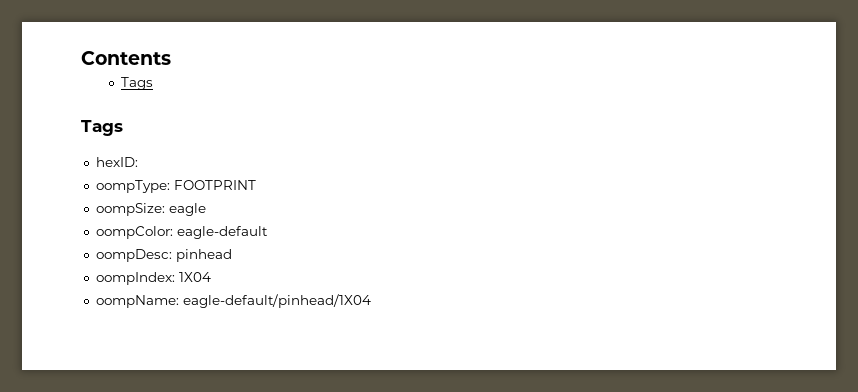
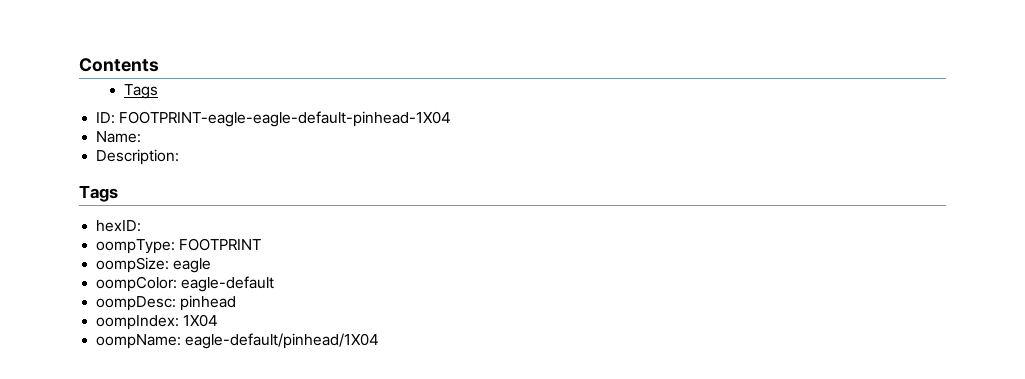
+ ID: FOOTPRINT-eagle-eagle-default-pinhead-1X04
+ Name:
+ Description:

